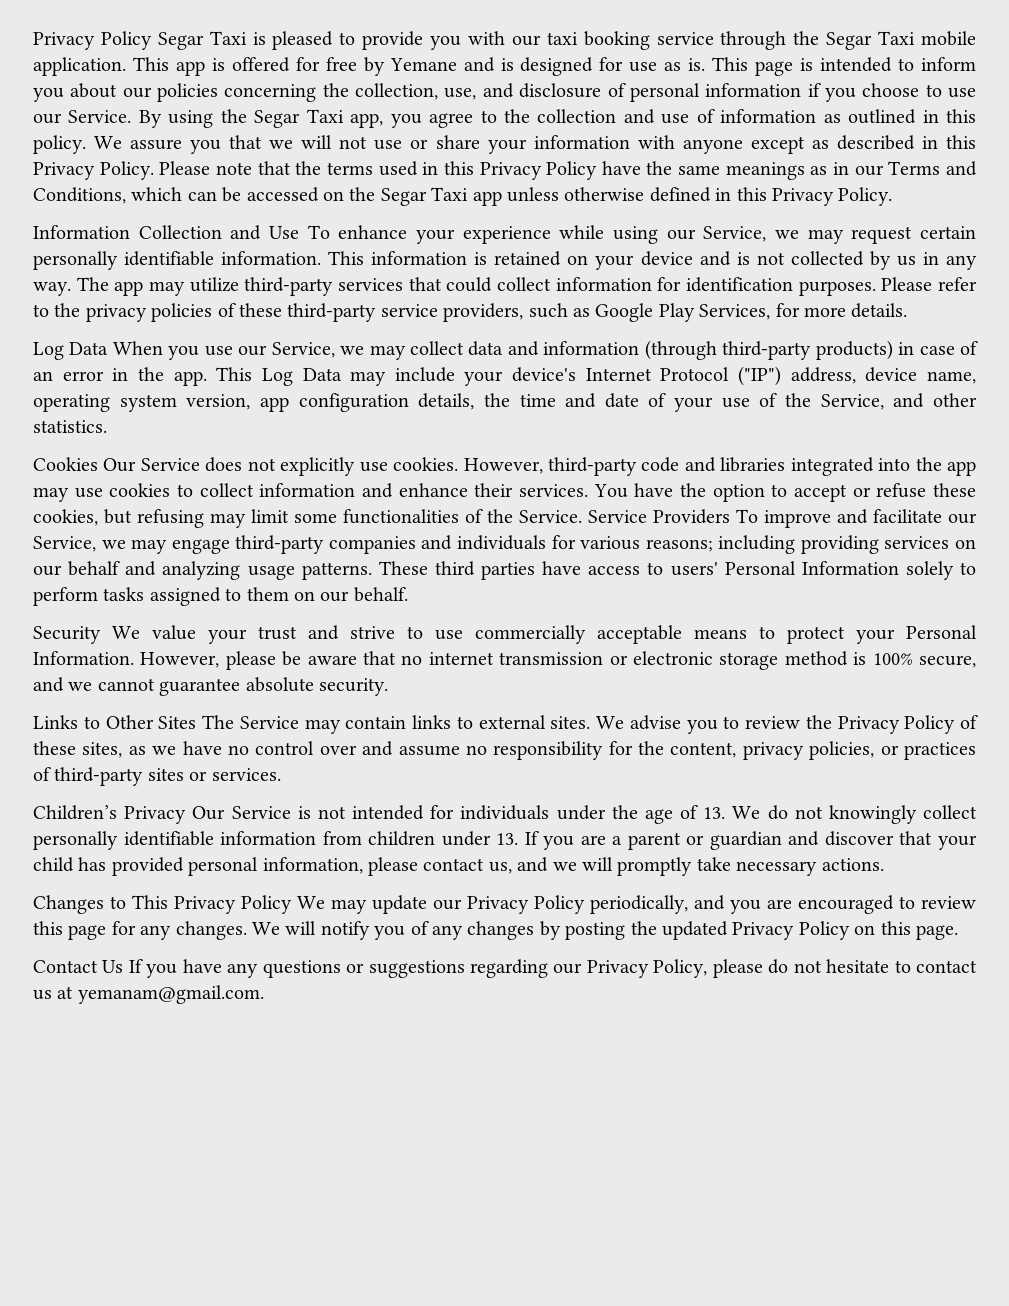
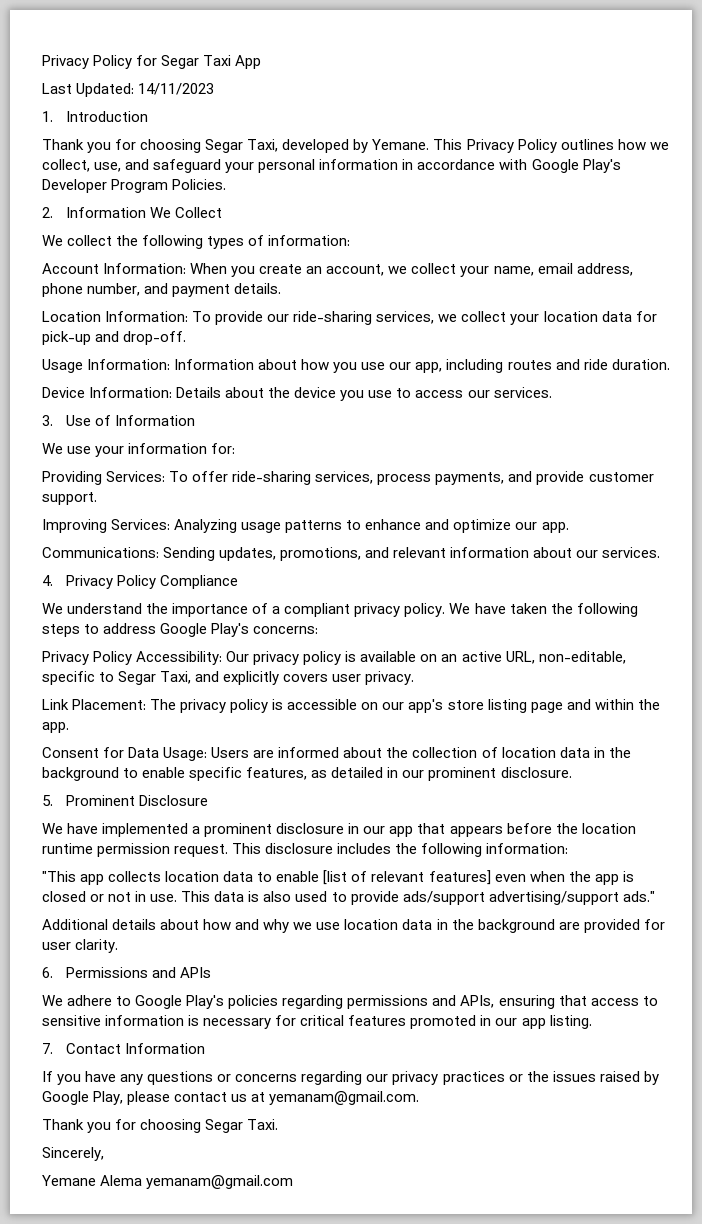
- Privacy Policy Segar Taxi is pleased to provide you with our taxi booking service through the Segar Taxi mobile application. This app is offered for free by Yemane and is designed for use as is. This page is intended to inform you about our policies concerning the collection, use, and disclosure of personal information if you choose to use our Service. By using the Segar Taxi app, you agree to the collection and use of information as outlined in this policy. We assure you that we will not use or share your information with anyone except as described in this Privacy Policy. Please note that the terms used in this Privacy Policy have the same meanings as in our Terms and Conditions, which can be accessed on the Segar Taxi app unless otherwise defined in this Privacy Policy.
- Information Collection and Use To enhance your experience while using our Service, we may request certain personally identifiable information. This information is retained on your device and is not collected by us in any way. The app may utilize third-party services that could collect information for identification purposes. Please refer to the privacy policies of these third-party service providers, such as Google Play Services, for more details.
- Log Data When you use our Service, we may collect data and information (through third-party products) in case of an error in the app. This Log Data may include your device's Internet Protocol ("IP") address, device name, operating system version, app configuration details, the time and date of your use of the Service, and other statistics.
- Cookies Our Service does not explicitly use cookies. However, third-party code and libraries integrated into the app may use cookies to collect information and enhance their services. You have the option to accept or refuse these cookies, but refusing may limit some functionalities of the Service. Service Providers To improve and facilitate our Service, we may engage third-party companies and individuals for various reasons; including providing services on our behalf and analyzing usage patterns. These third parties have access to users' Personal Information solely to perform tasks assigned to them on our behalf.
- Security We value your trust and strive to use commercially acceptable means to protect your Personal Information. However, please be aware that no internet transmission or electronic storage method is 100% secure, and we cannot guarantee absolute security.
- Links to Other Sites The Service may contain links to external sites. We advise you to review the Privacy Policy of these sites, as we have no control over and assume no responsibility for the content, privacy policies, or practices of third-party sites or services.
- Children’s Privacy Our Service is not intended for individuals under the age of 13. We do not knowingly collect personally identifiable information from children under 13. If you are a parent or guardian and discover that your child has provided personal information, please contact us, and we will promptly take necessary actions.
- Changes to This Privacy Policy We may update our Privacy Policy periodically, and you are encouraged to review this page for any changes. We will notify you of any changes by posting the updated Privacy Policy on this page.
- Contact Us If you have any questions or suggestions regarding our Privacy Policy, please do not hesitate to contact us at yemanam@gmail.com.
+ Privacy Policy for Segar Taxi App
+ Last Updated: 14/11/2023
+ 1. Introduction
+ Thank you for choosing Segar Taxi, developed by Yemane. This Privacy Policy outlines how we collect, use, and safeguard your personal information in accordance with Google Play's Developer Program Policies.
+ 2. Information We Collect
+ We collect the following types of information:
+ Account Information: When you create an account, we collect your name, email address, phone number, and payment details.
+ Location Information: To provide our ride-sharing services, we collect your location data for pick-up and drop-off.
+ Usage Information: Information about how you use our app, including routes and ride duration.
+ Device Information: Details about the device you use to access our services.
+ 3. Use of Information
+ We use your information for:
+ Providing Services: To offer ride-sharing services, process payments, and provide customer support.
+ Improving Services: Analyzing usage patterns to enhance and optimize our app.
+ Communications: Sending updates, promotions, and relevant information about our services.
+ 4. Privacy Policy Compliance
+ We understand the importance of a compliant privacy policy. We have taken the following steps to address Google Play's concerns:
+ Privacy Policy Accessibility: Our privacy policy is available on an active URL, non-editable, specific to Segar Taxi, and explicitly covers user privacy.
+ Link Placement: The privacy policy is accessible on our app's store listing page and within the app.
+ Consent for Data Usage: Users are informed about the collection of location data in the background to enable specific features, as detailed in our prominent disclosure.
+ 5. Prominent Disclosure
+ We have implemented a prominent disclosure in our app that appears before the location runtime permission request. This disclosure includes the following information:
+ "This app collects location data to enable [list of relevant features] even when the app is closed or not in use. This data is also used to provide ads/support advertising/support ads."
+ Additional details about how and why we use location data in the background are provided for user clarity.
+ 6. Permissions and APIs
+ We adhere to Google Play's policies regarding permissions and APIs, ensuring that access to sensitive information is necessary for critical features promoted in our app listing.
+ 7. Contact Information
+ If you have any questions or concerns regarding our privacy practices or the issues raised by Google Play, please contact us at yemanam@gmail.com.
+ Thank you for choosing Segar Taxi.
+ Sincerely,
+ Yemane Alema yemanam@gmail.com

